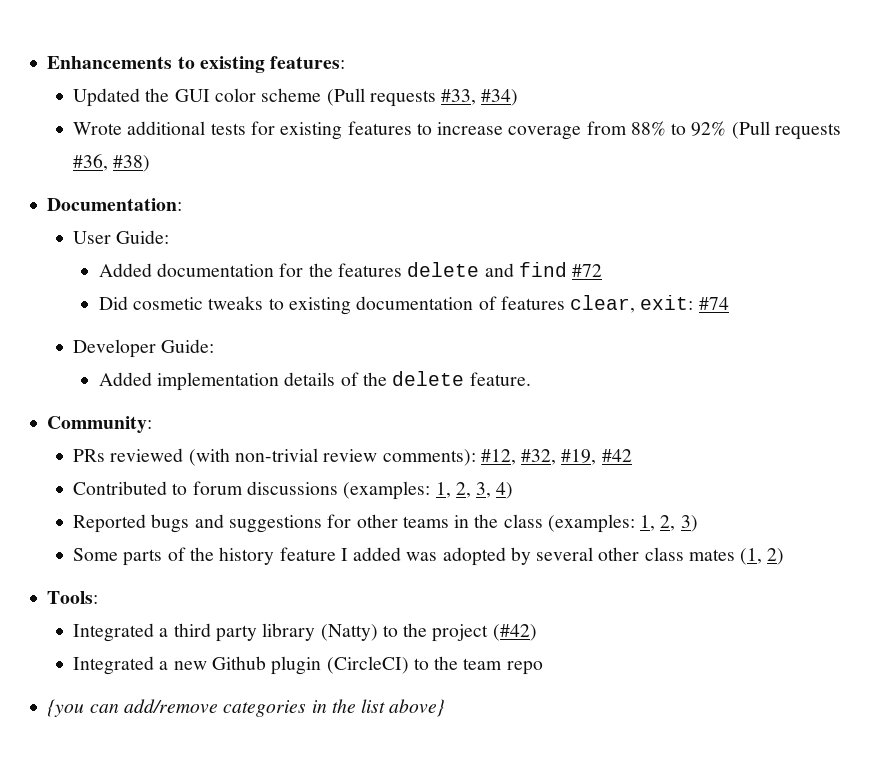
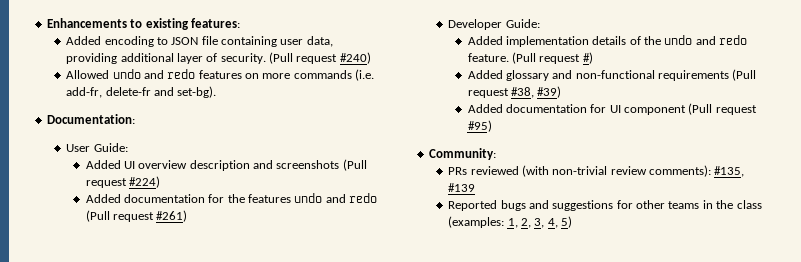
- Updated the GUI color scheme (Pull requests #33, #34)
- Wrote additional tests for existing features to increase coverage from 88% to 92% (Pull requests #36, #38)
+ Added encoding to JSON file containing user data, providing additional layer of security. (Pull request #240)
+ Allowed undo and redo features on more commands (i.e. add-fr, delete-fr and set-bg).
  Documentation:
  User Guide:
+ Added UI overview description and screenshots (Pull request #224)
- Added documentation for the features delete and find #72
- Did cosmetic tweaks to existing documentation of features clear, exit: #74
+ Added documentation for the features undo and redo (Pull request #261)
- Added implementation details of the delete feature.
+ Added implementation details of the undo and redo feature. (Pull request #)
+ Added glossary and non-functional requirements (Pull request #38, #39)
+ Added documentation for UI component (Pull request #95)
- PRs reviewed (with non-trivial review comments): #12, #32, #19, #42
- Contributed to forum discussions (examples: 1, 2, 3, 4)
+ PRs reviewed (with non-trivial review comments): #135, #139
- Reported bugs and suggestions for other teams in the class (examples: 1, 2, 3)
- Some parts of the history feature I added was adopted by several other class mates (1, 2)
- Tools:
- Integrated a third party library (Natty) to the project (#42)
- Integrated a new Github plugin (CircleCI) to the team repo
- {you can add/remove categories in the list above}
+ Reported bugs and suggestions for other teams in the class (examples: 1, 2, 3, 4, 5)

